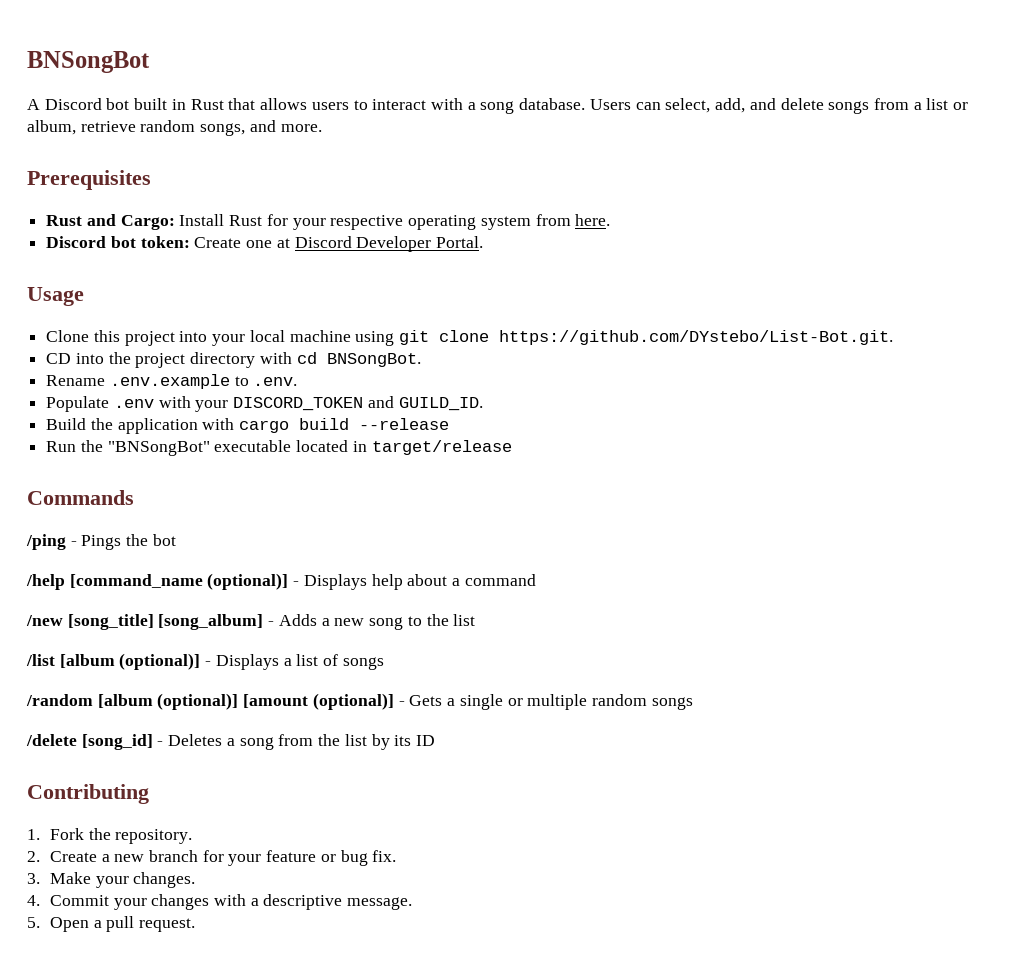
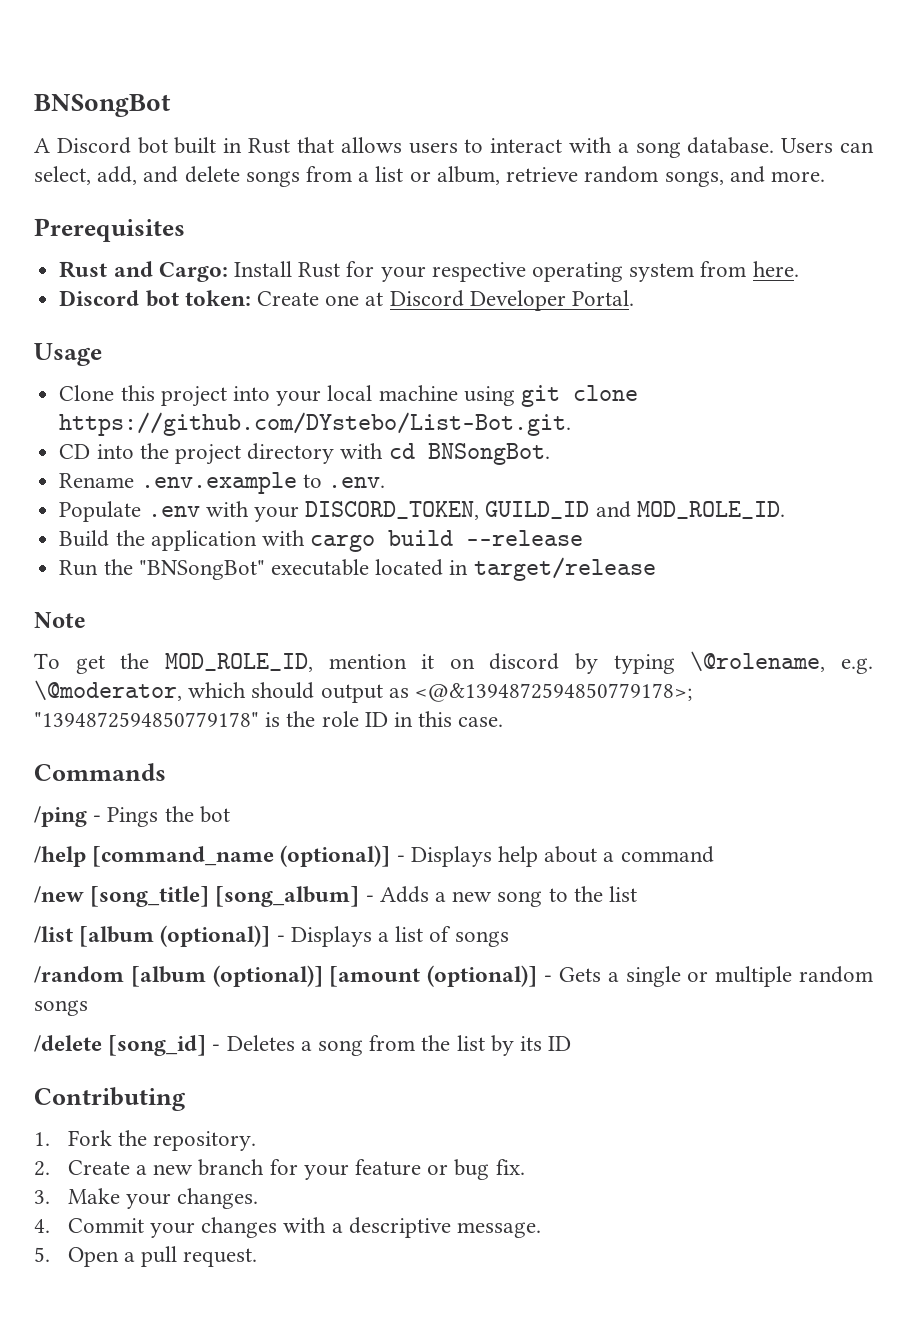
- Populate .env with your DISCORD_TOKEN and GUILD_ID.
+ Populate .env with your DISCORD_TOKEN, GUILD_ID and MOD_ROLE_ID.
+ Note
+ To get the MOD_ROLE_ID, mention it on discord by typing \@rolename, e.g. \@moderator, which should output as <@&1394872594850779178>; "1394872594850779178" is the role ID in this case.

